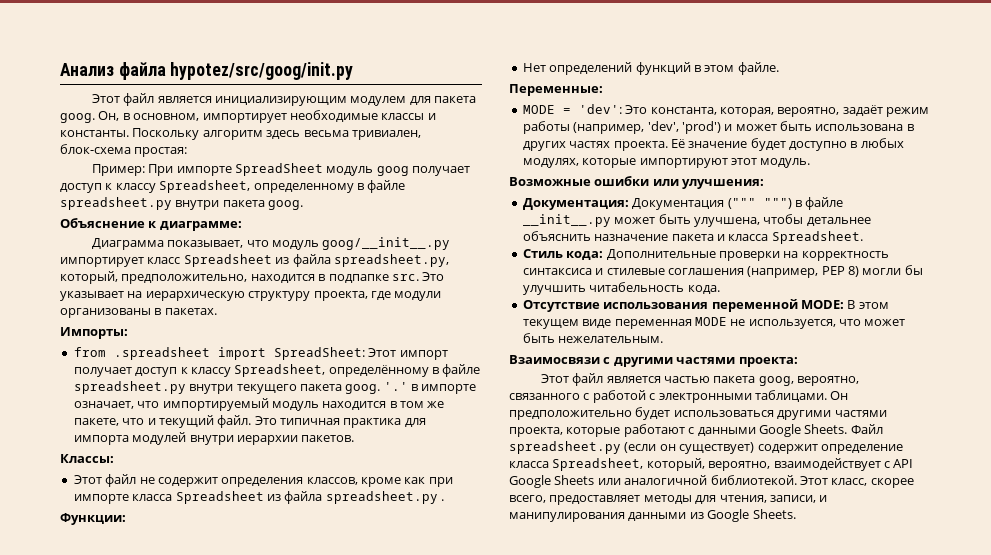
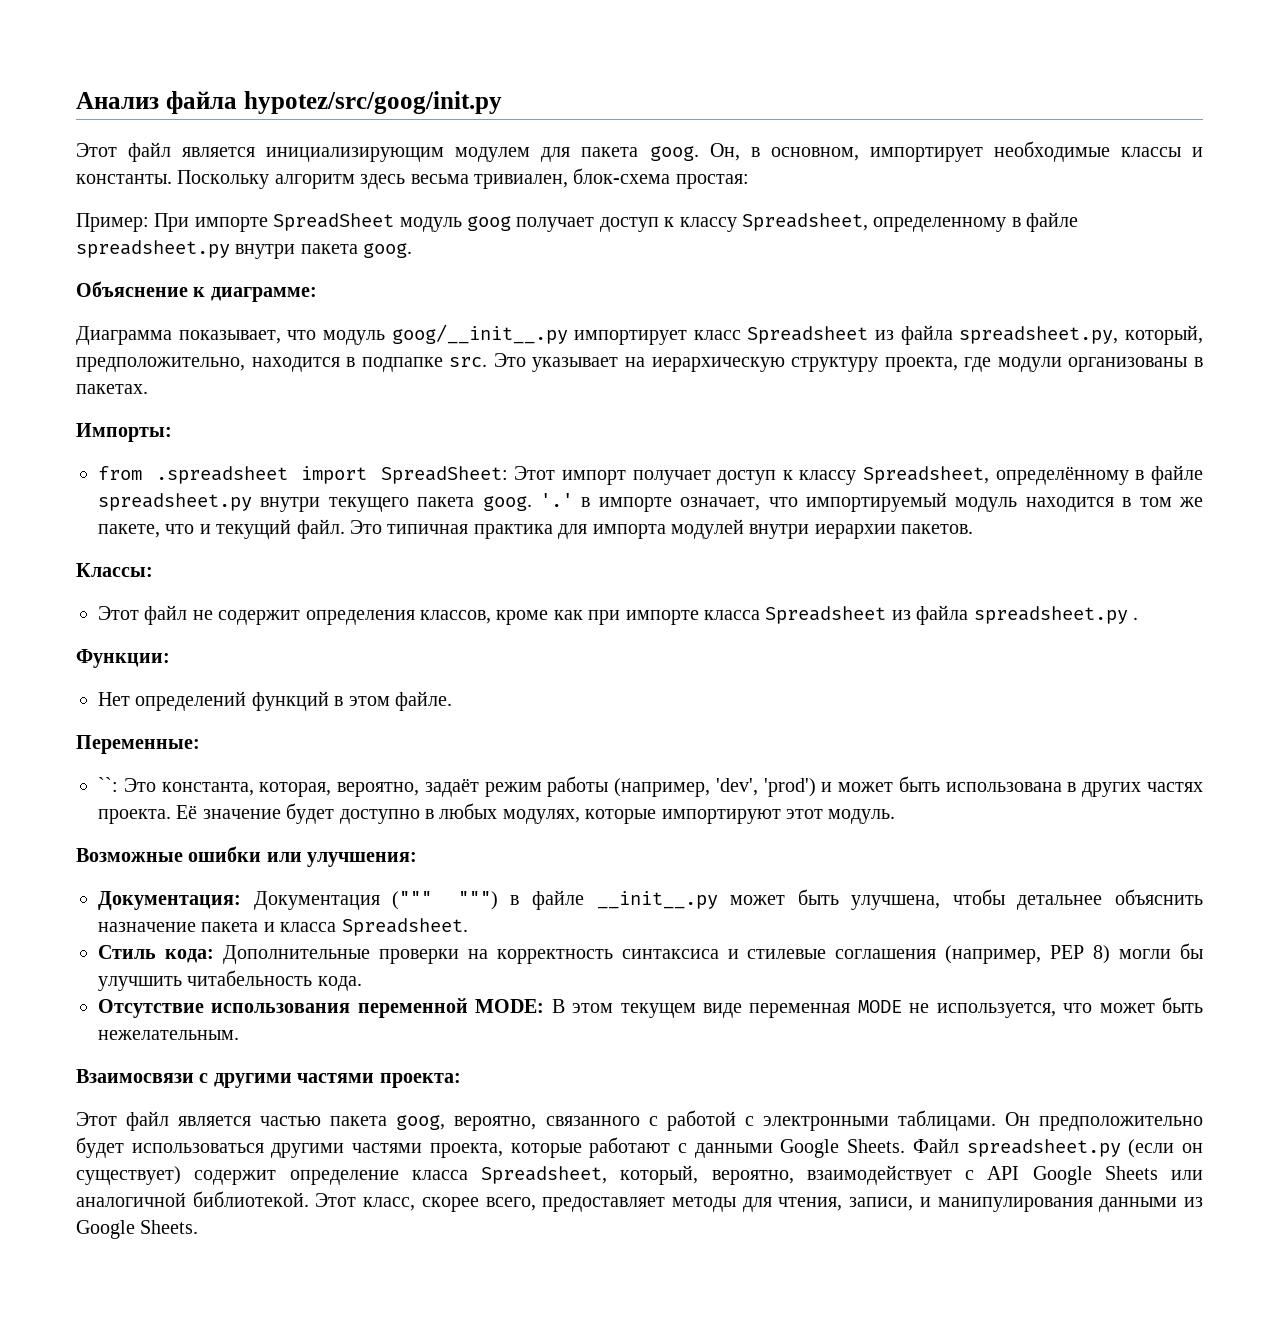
- MODE = 'dev': Это константа, которая, вероятно, задаёт режим работы (например, 'dev', 'prod') и может быть использована в других частях проекта.
+ ``: Это константа, которая, вероятно, задаёт режим работы (например, 'dev', 'prod') и может быть использована в других частях проекта.

